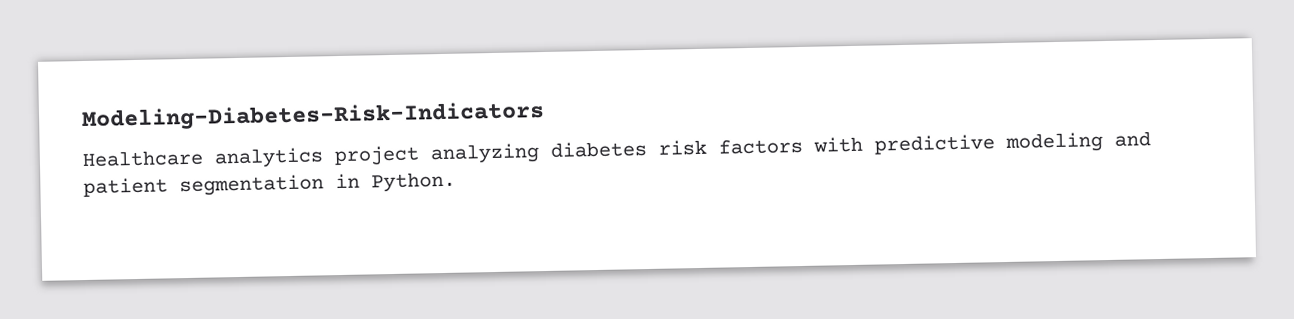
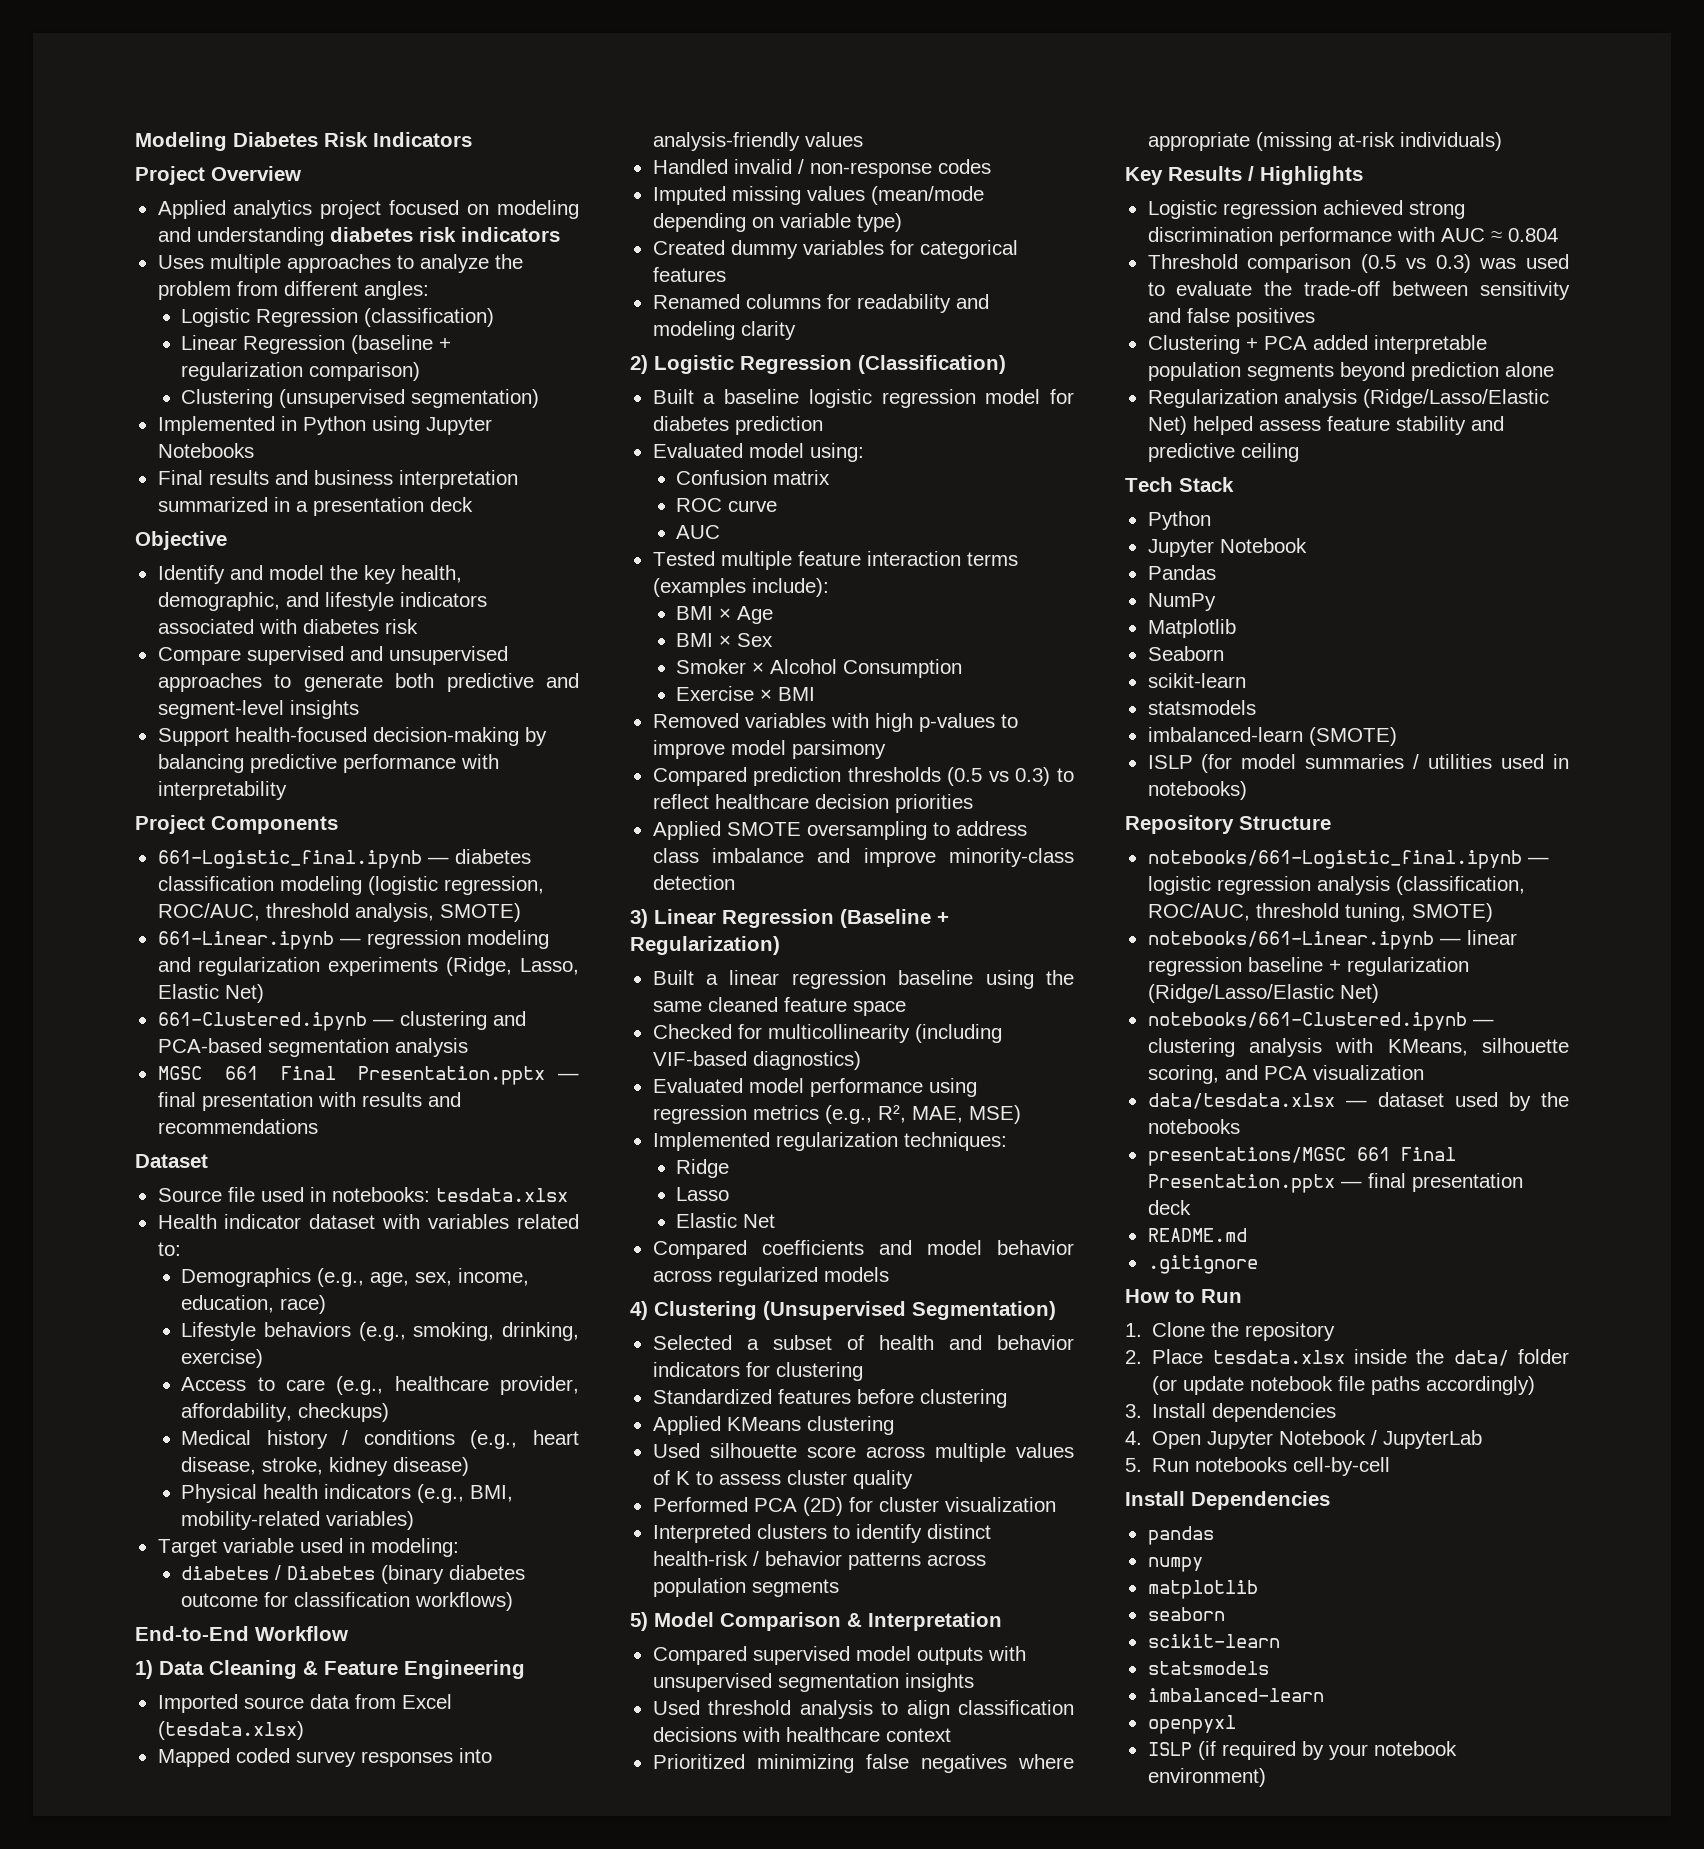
- Modeling-Diabetes-Risk-Indicators
- Healthcare analytics project analyzing diabetes risk factors with predictive modeling and patient segmentation in Python.
+ Modeling Diabetes Risk Indicators
+ Project Overview
+ Applied analytics project focused on modeling and understanding diabetes risk indicators
+ Uses multiple approaches to analyze the problem from different angles:
+ Logistic Regression (classification)
+ Linear Regression (baseline + regularization comparison)
+ Clustering (unsupervised segmentation)
+ Implemented in Python using Jupyter Notebooks
+ Final results and business interpretation summarized in a presentation deck
+ Objective
+ Identify and model the key health, demographic, and lifestyle indicators associated with diabetes risk
+ Compare supervised and unsupervised approaches to generate both predictive and segment-level insights
+ Support health-focused decision-making by balancing predictive performance with interpretability
+ Project Components
+ 661-Logistic_final.ipynb — diabetes classification modeling (logistic regression, ROC/AUC, threshold analysis, SMOTE)
+ 661-Linear.ipynb — regression modeling and regularization experiments (Ridge, Lasso, Elastic Net)
+ 661-Clustered.ipynb — clustering and PCA-based segmentation analysis
+ MGSC 661 Final Presentation.pptx — final presentation with results and recommendations
+ Dataset
+ Source file used in notebooks: tesdata.xlsx
+ Health indicator dataset with variables related to:
+ Demographics (e.g., age, sex, income, education, race)
+ Lifestyle behaviors (e.g., smoking, drinking, exercise)
+ Access to care (e.g., healthcare provider, affordability, checkups)
+ Medical history / conditions (e.g., heart disease, stroke, kidney disease)
+ Physical health indicators (e.g., BMI, mobility-related variables)
+ Target variable used in modeling:
+ diabetes / Diabetes (binary diabetes outcome for classification workflows)
+ End-to-End Workflow
+ 1) Data Cleaning & Feature Engineering
+ Imported source data from Excel (tesdata.xlsx)
+ Mapped coded survey responses into analysis-friendly values
+ Handled invalid / non-response codes
+ Imputed missing values (mean/mode depending on variable type)
+ Created dummy variables for categorical features
+ Renamed columns for readability and modeling clarity
+ 2) Logistic Regression (Classification)
+ Built a baseline logistic regression model for diabetes prediction
+ Evaluated model using:
+ Confusion matrix
+ ROC curve
+ AUC
+ Tested multiple feature interaction terms (examples include):
+ BMI × Age
+ BMI × Sex
+ Smoker × Alcohol Consumption
+ Exercise × BMI
+ Removed variables with high p-values to improve model parsimony
+ Compared prediction thresholds (0.5 vs 0.3) to reflect healthcare decision priorities
+ Applied SMOTE oversampling to address class imbalance and improve minority-class detection
+ 3) Linear Regression (Baseline + Regularization)
+ Built a linear regression baseline using the same cleaned feature space
+ Checked for multicollinearity (including VIF-based diagnostics)
+ Evaluated model performance using regression metrics (e.g., R², MAE, MSE)
+ Implemented regularization techniques:
+ Ridge
+ Lasso
+ Elastic Net
+ Compared coefficients and model behavior across regularized models
+ 4) Clustering (Unsupervised Segmentation)
+ Selected a subset of health and behavior indicators for clustering
+ Standardized features before clustering
+ Applied KMeans clustering
+ Used silhouette score across multiple values of K to assess cluster quality
+ Performed PCA (2D) for cluster visualization
+ Interpreted clusters to identify distinct health-risk / behavior patterns across population segments
+ 5) Model Comparison & Interpretation
+ Compared supervised model outputs with unsupervised segmentation insights
+ Used threshold analysis to align classification decisions with healthcare context
+ Prioritized minimizing false negatives where appropriate (missing at-risk individuals)
+ Key Results / Highlights
+ Logistic regression achieved strong discrimination performance with AUC ≈ 0.804
+ Threshold comparison (0.5 vs 0.3) was used to evaluate the trade-off between sensitivity and false positives
+ Clustering + PCA added interpretable population segments beyond prediction alone
+ Regularization analysis (Ridge/Lasso/Elastic Net) helped assess feature stability and predictive ceiling
+ Tech Stack
+ Python
+ Jupyter Notebook
+ Pandas
+ NumPy
+ Matplotlib
+ Seaborn
+ scikit-learn
+ statsmodels
+ imbalanced-learn (SMOTE)
+ ISLP (for model summaries / utilities used in notebooks)
+ Repository Structure
+ notebooks/661-Logistic_final.ipynb — logistic regression analysis (classification, ROC/AUC, threshold tuning, SMOTE)
+ notebooks/661-Linear.ipynb — linear regression baseline + regularization (Ridge/Lasso/Elastic Net)
+ notebooks/661-Clustered.ipynb — clustering analysis with KMeans, silhouette scoring, and PCA visualization
+ data/tesdata.xlsx — dataset used by the notebooks
+ presentations/MGSC 661 Final Presentation.pptx — final presentation deck
+ README.md
+ .gitignore
+ How to Run
+ 1. Clone the repository
+ 2. Place tesdata.xlsx inside the data/ folder (or update notebook file paths accordingly)
+ 3. Install dependencies
+ 4. Open Jupyter Notebook / JupyterLab
+ 5. Run notebooks cell-by-cell
+ Install Dependencies
+ pandas
+ numpy
+ matplotlib
+ seaborn
+ scikit-learn
+ statsmodels
+ imbalanced-learn
+ openpyxl
+ ISLP (if required by your notebook environment)

